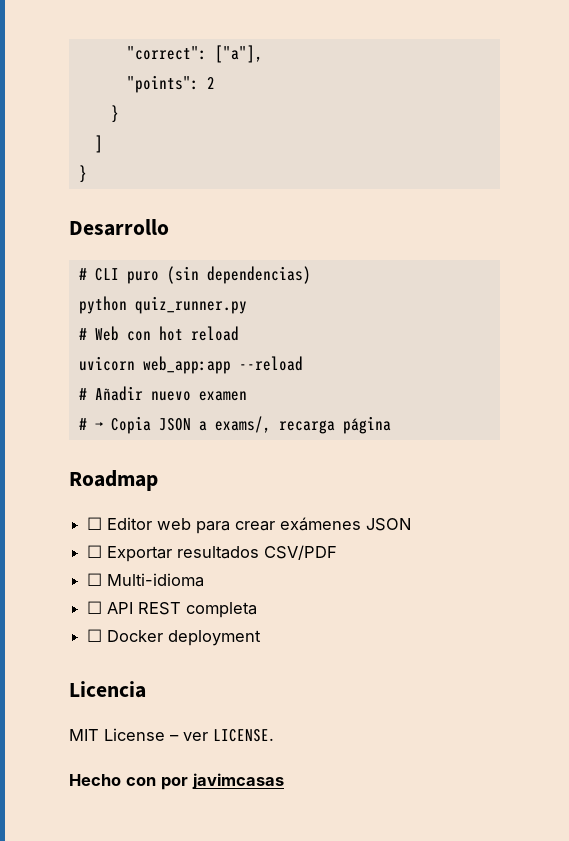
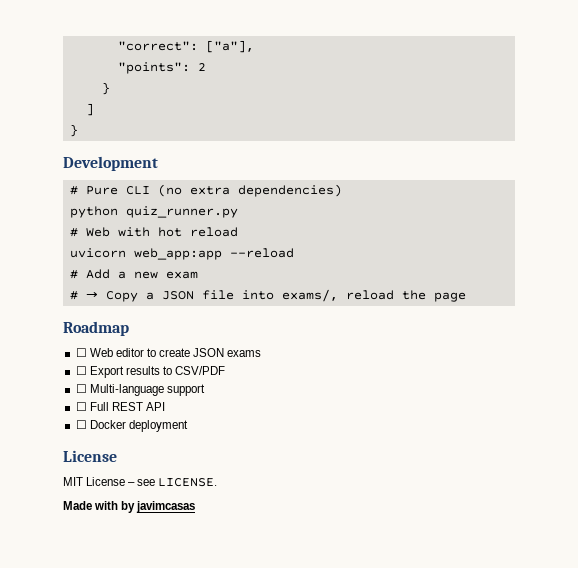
- Desarrollo
- # CLI puro (sin dependencias)
+ Development
+ # Pure CLI (no extra dependencies)
- # Web con hot reload
+ # Web with hot reload
- # Añadir nuevo examen
- # → Copia JSON a exams/, recarga página
+ # Add a new exam
+ # → Copy a JSON file into exams/, reload the page
  Roadmap
- ☐ Editor web para crear exámenes JSON
- ☐ Exportar resultados CSV/PDF
+ ☐ Web editor to create JSON exams
+ ☐ Export results to CSV/PDF
- ☐ Multi-idioma
- ☐ API REST completa
+ ☐ Multi-language support
+ ☐ Full REST API
  ☐ Docker deployment
- Licencia
+ License
- MIT License – ver LICENSE.
+ MIT License – see LICENSE.
- Hecho con por javimcasas
+ Made with by javimcasas

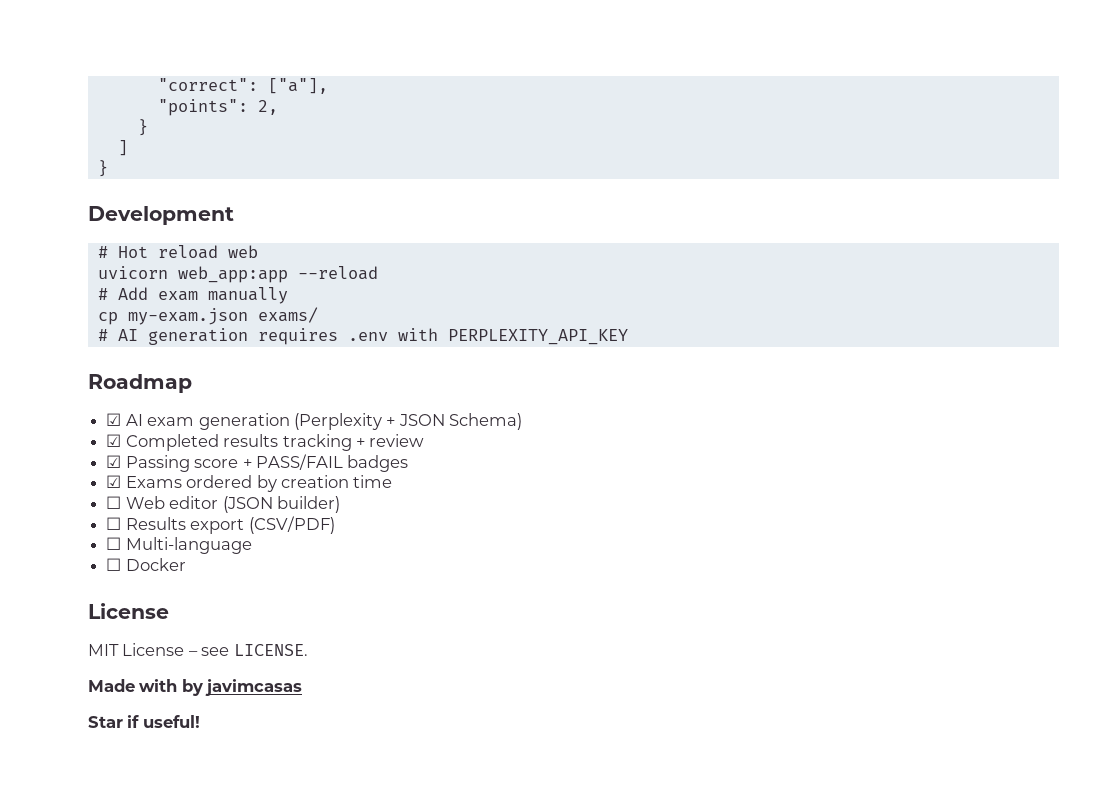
- "points": 2
+ "points": 2,
- # Pure CLI (no extra dependencies)
- python quiz_runner.py
- # Web with hot reload
+ # Hot reload web
- # Add a new exam
- # → Copy a JSON file into exams/, reload the page
+ # Add exam manually
+ cp my-exam.json exams/
+ # AI generation requires .env with PERPLEXITY_API_KEY
  Roadmap
- ☐ Web editor to create JSON exams
- ☐ Export results to CSV/PDF
- ☐ Multi-language support
- ☐ Full REST API
+ ☑ AI exam generation (Perplexity + JSON Schema)
+ ☑ Completed results tracking + review
+ ☑ Passing score + PASS/FAIL badges
+ ☑ Exams ordered by creation time
+ ☐ Web editor (JSON builder)
+ ☐ Results export (CSV/PDF)
+ ☐ Multi-language
- ☐ Docker deployment
+ ☐ Docker
+ Star if useful!

